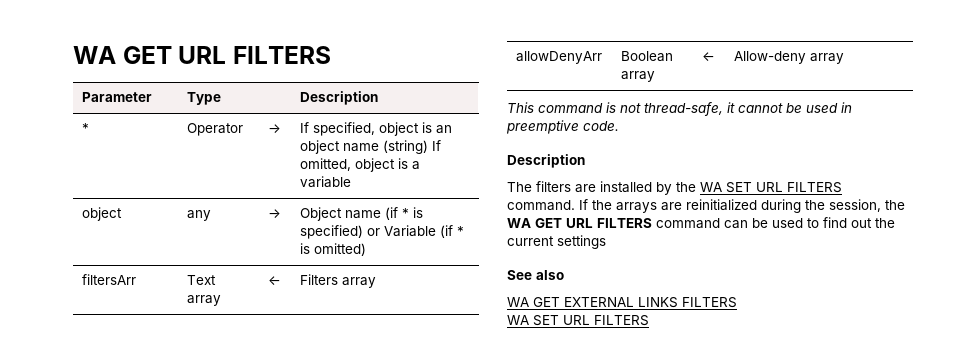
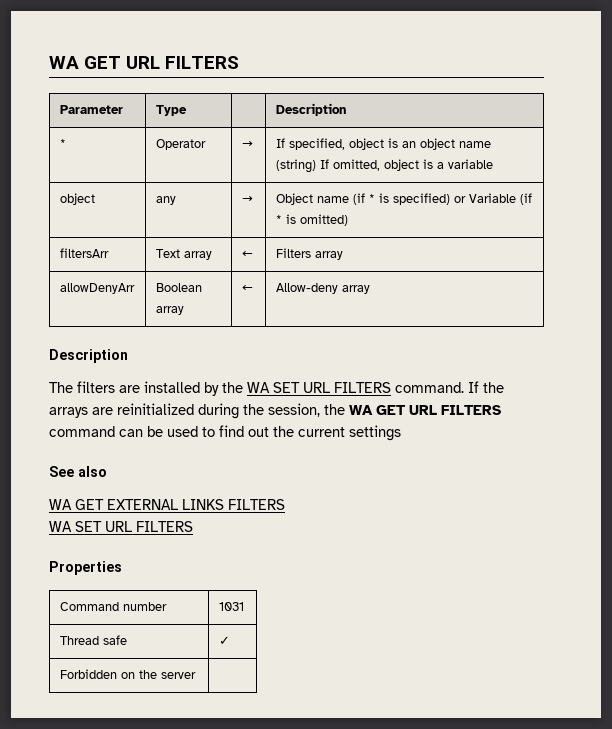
- This command is not thread-safe, it cannot be used in preemptive code.
+ Properties
+ Command number | 1031
+ Thread safe | ✓
+ Forbidden on the server |

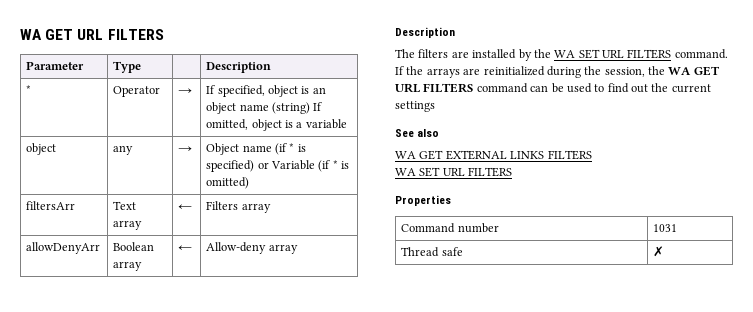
- Thread safe | ✓
- Forbidden on the server |
+ Thread safe | ✗

